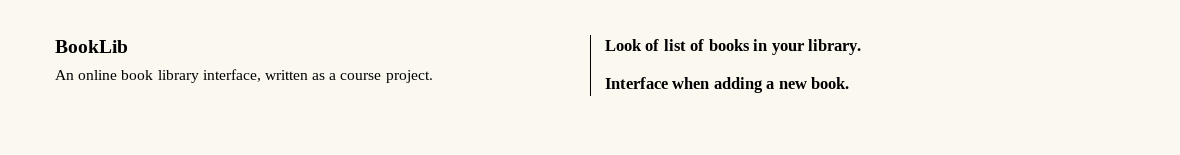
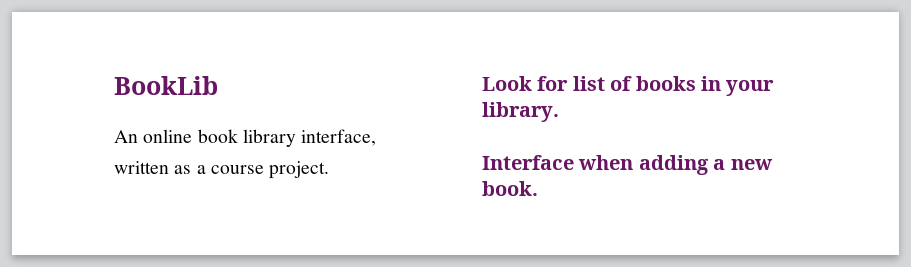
- Look of list of books in your library.
+ Look for list of books in your library.

